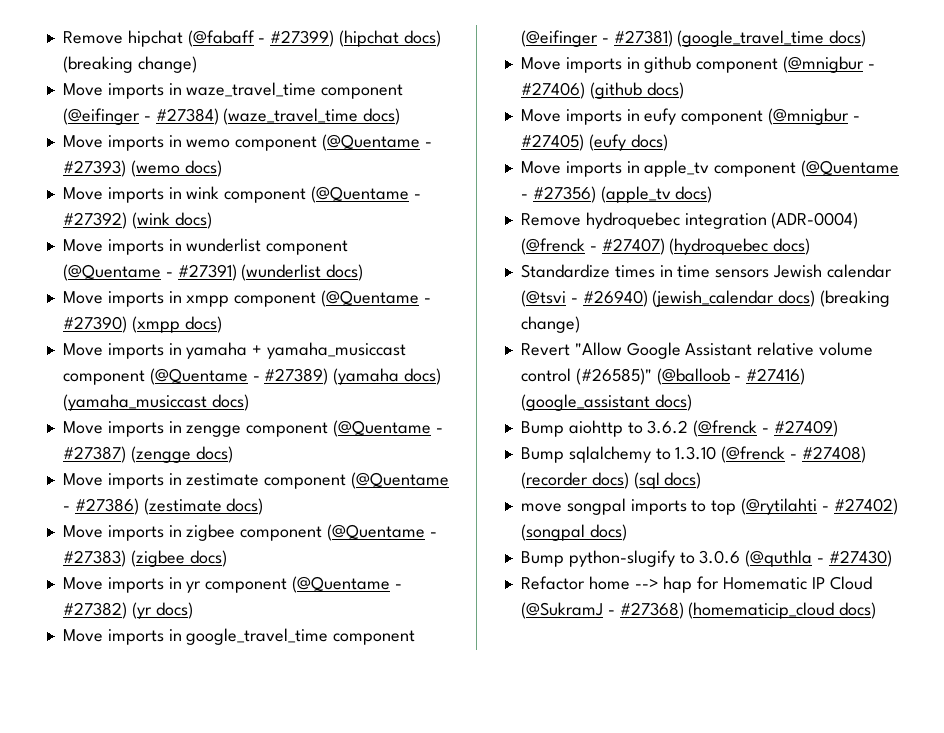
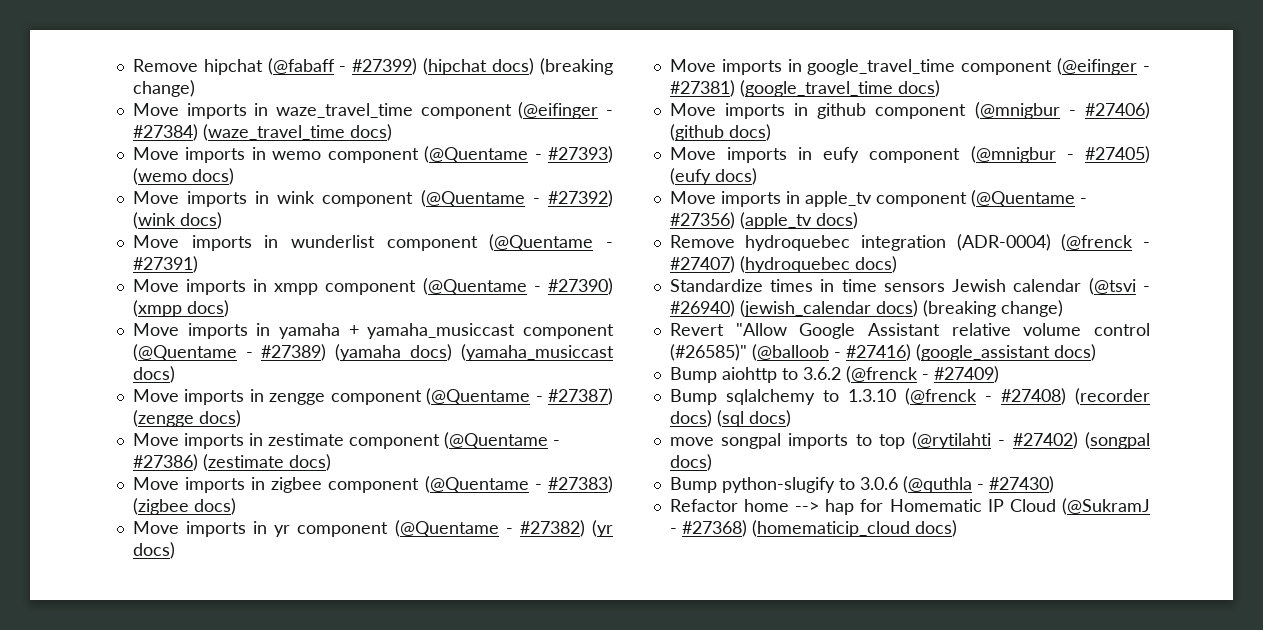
- Move imports in wunderlist component (@Quentame - #27391) (wunderlist docs)
+ Move imports in wunderlist component (@Quentame - #27391)

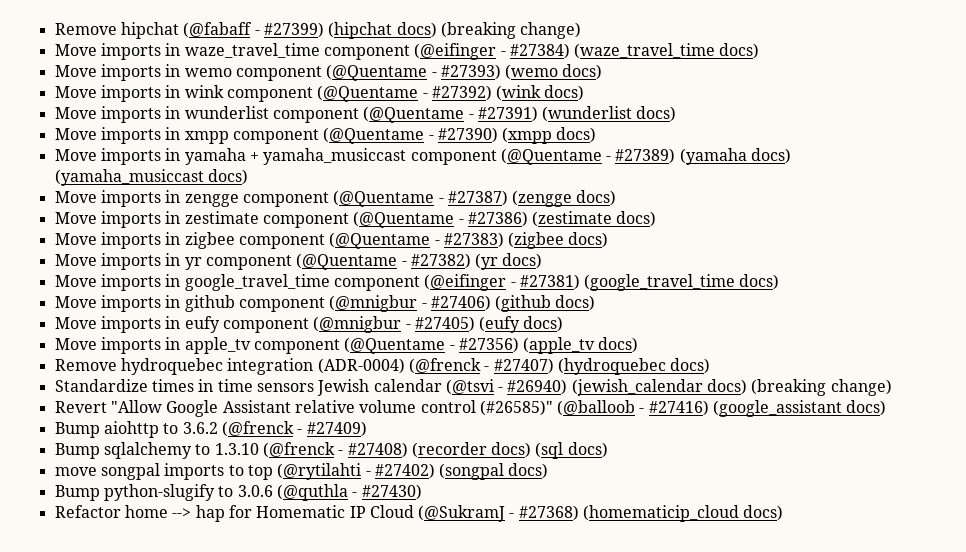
- Move imports in wunderlist component (@Quentame - #27391)
+ Move imports in wunderlist component (@Quentame - #27391) (wunderlist docs)

